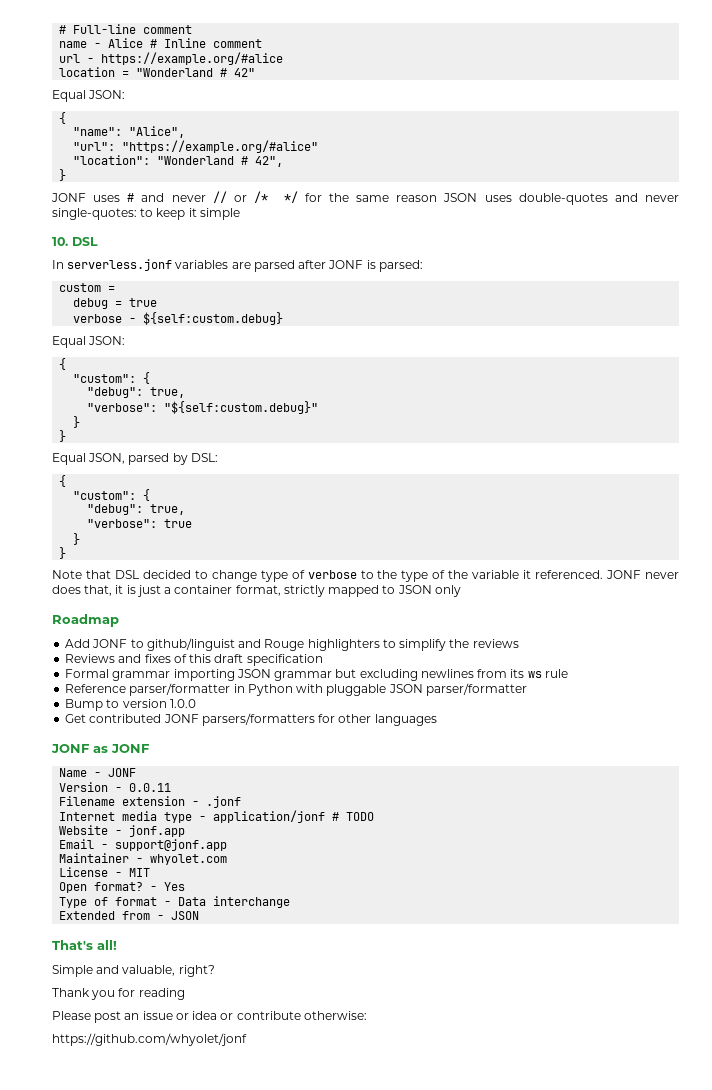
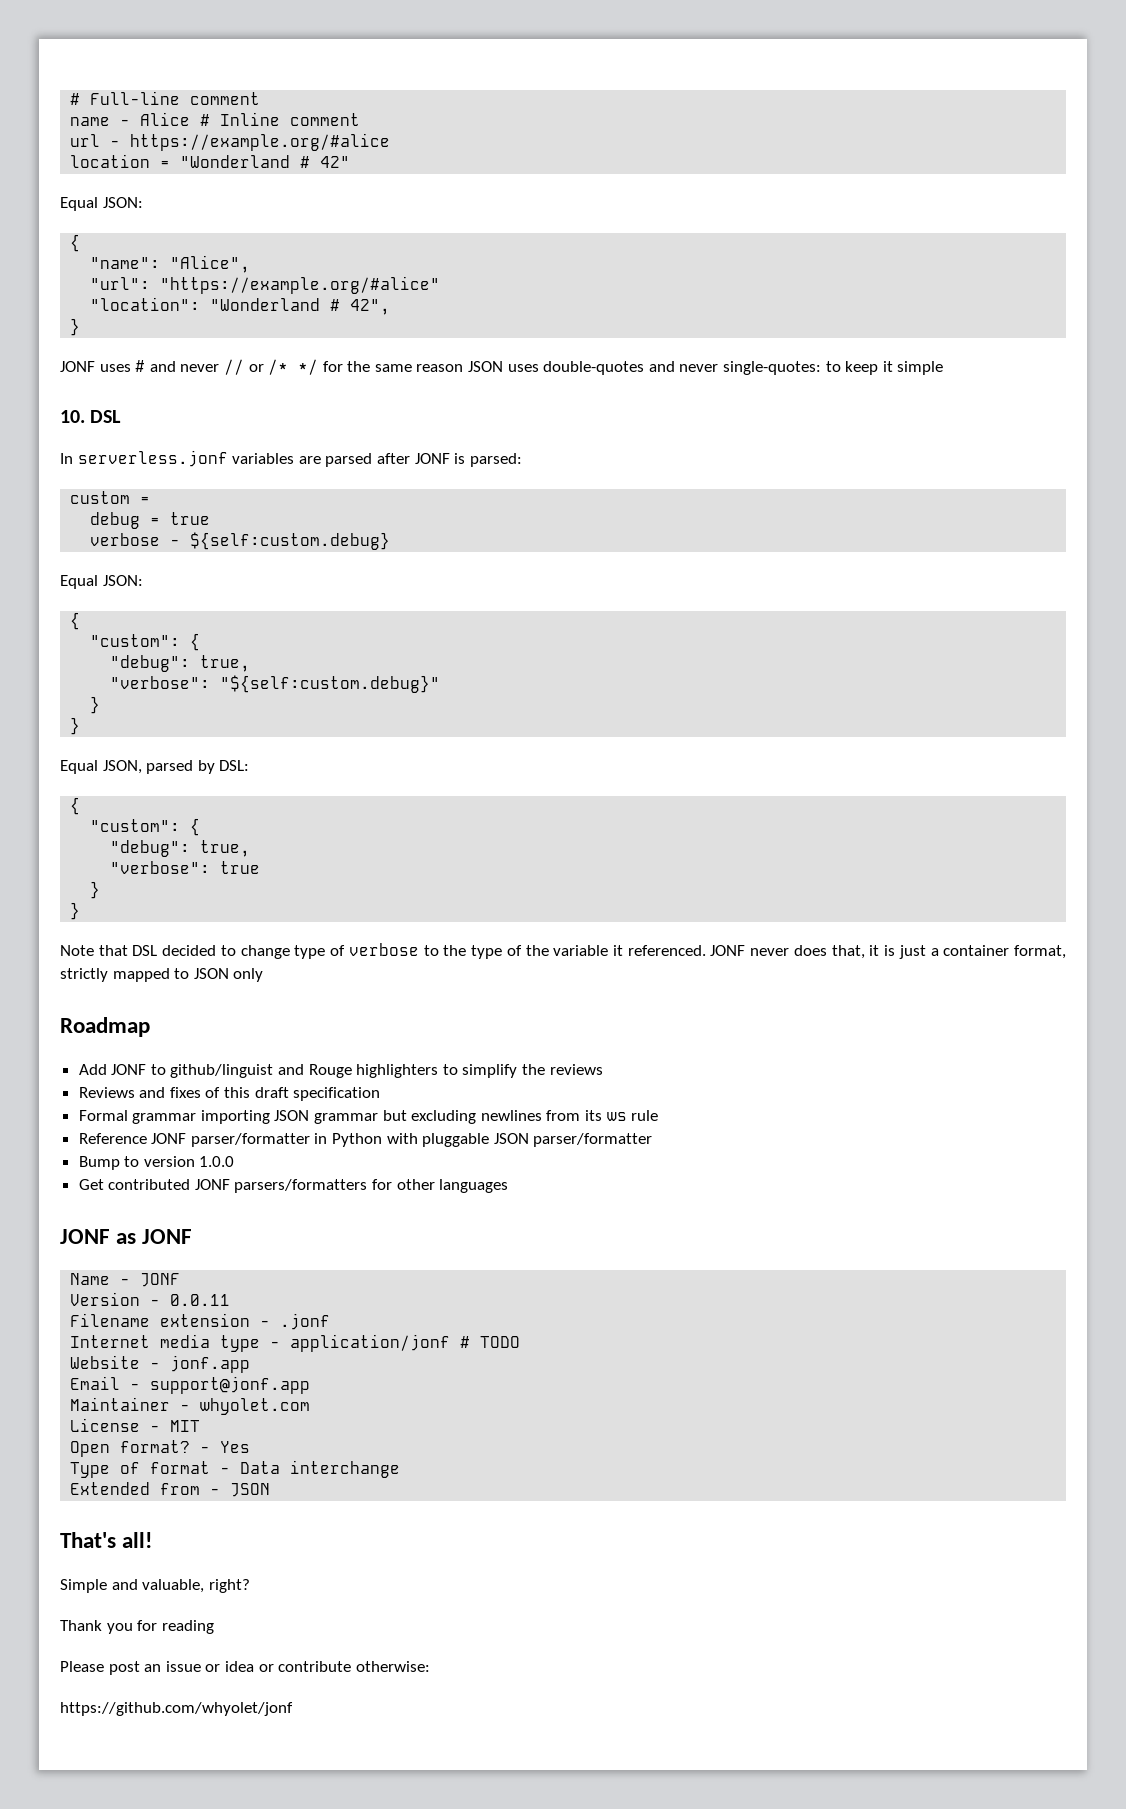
- Reference parser/formatter in Python with pluggable JSON parser/formatter
+ Reference JONF parser/formatter in Python with pluggable JSON parser/formatter

